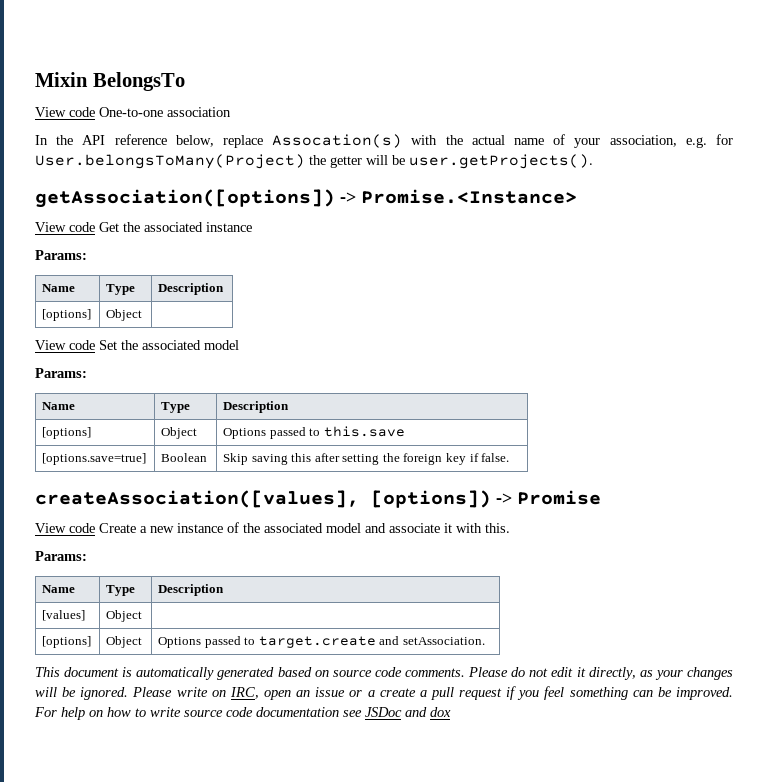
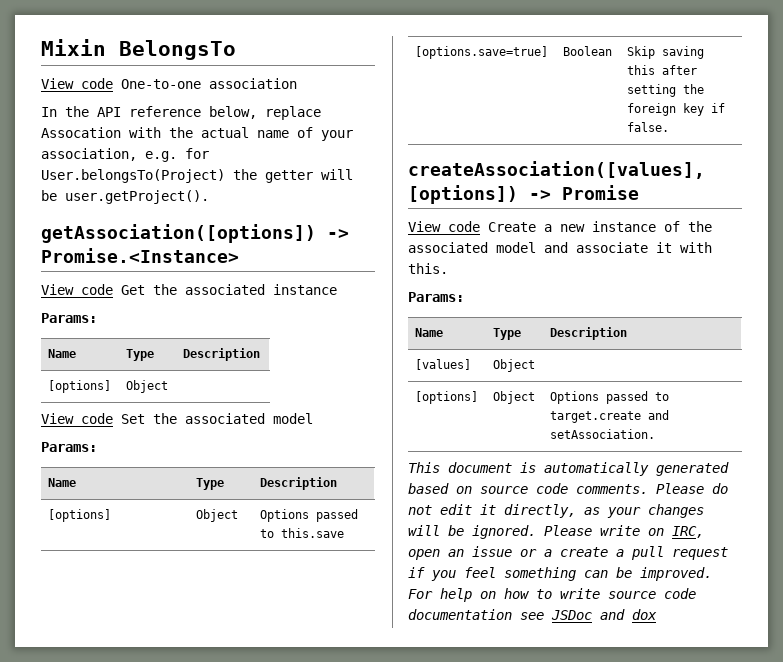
- In the API reference below, replace Assocation(s) with the actual name of your association, e.g. for User.belongsToMany(Project) the getter will be user.getProjects().
+ In the API reference below, replace Assocation with the actual name of your association, e.g. for User.belongsTo(Project) the getter will be user.getProject().

